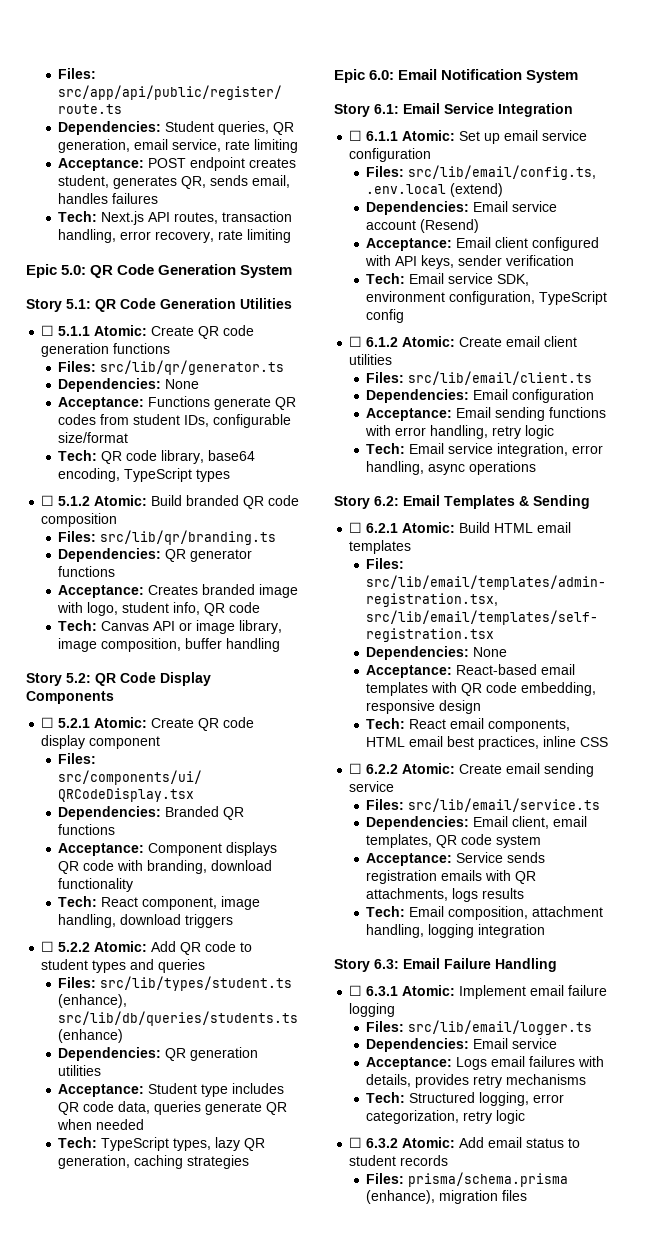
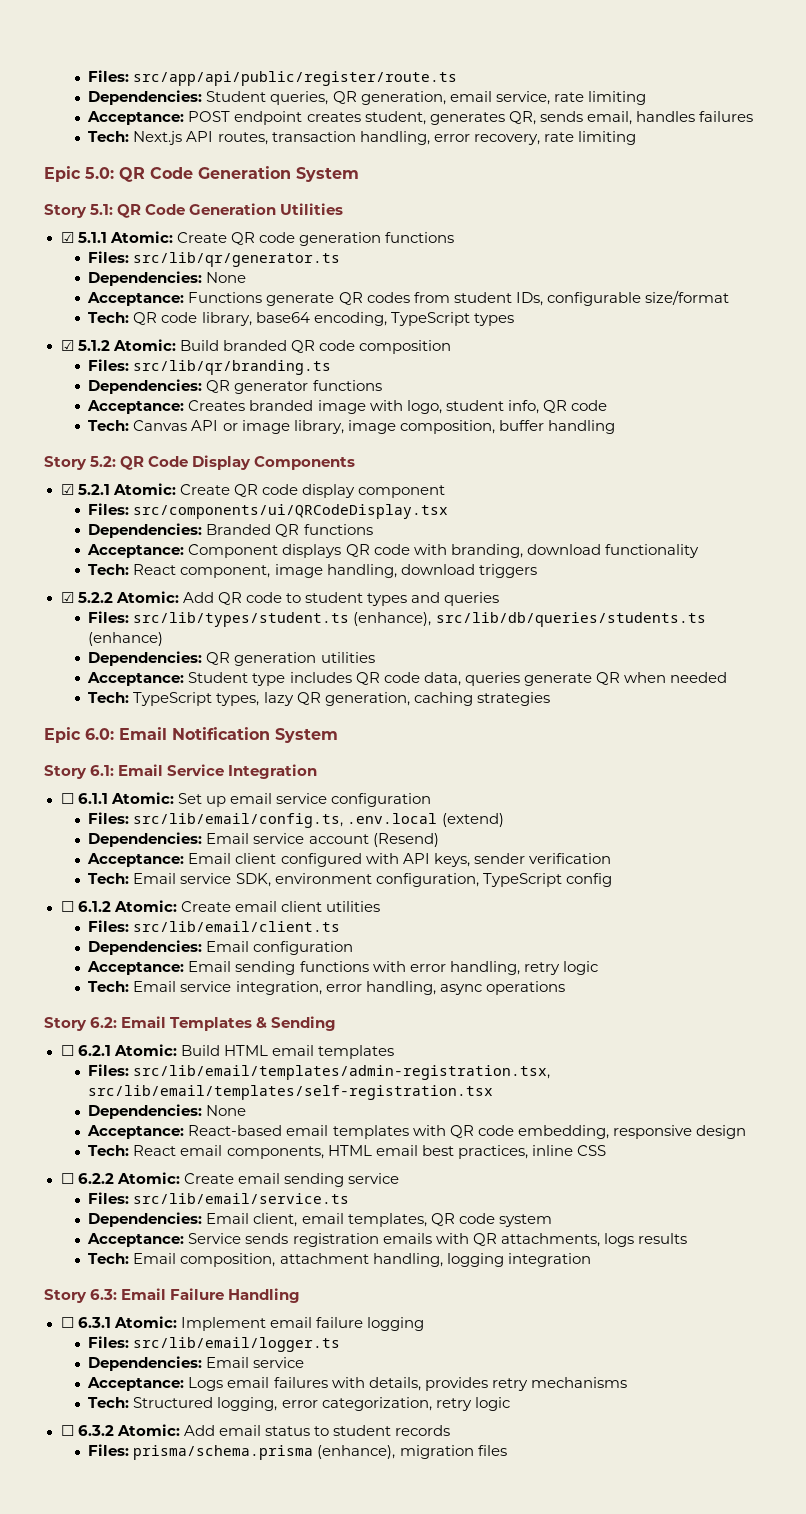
- ☐ 5.1.1 Atomic: Create QR code generation functions
+ ☑ 5.1.1 Atomic: Create QR code generation functions
- ☐ 5.1.2 Atomic: Build branded QR code composition
+ ☑ 5.1.2 Atomic: Build branded QR code composition
- ☐ 5.2.1 Atomic: Create QR code display component
+ ☑ 5.2.1 Atomic: Create QR code display component
- ☐ 5.2.2 Atomic: Add QR code to student types and queries
+ ☑ 5.2.2 Atomic: Add QR code to student types and queries

